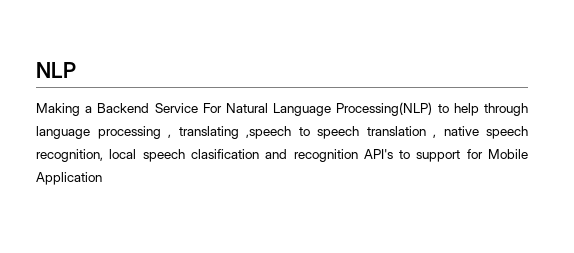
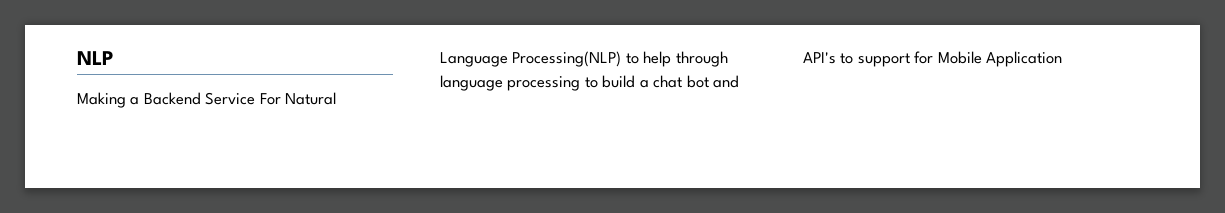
- Making a Backend Service For Natural Language Processing(NLP) to help through language processing , translating ,speech to speech translation , native speech recognition, local speech clasification and recognition API's to support for Mobile Application
+ Making a Backend Service For Natural Language Processing(NLP) to help through language processing to build a chat bot and API's to support for Mobile Application

